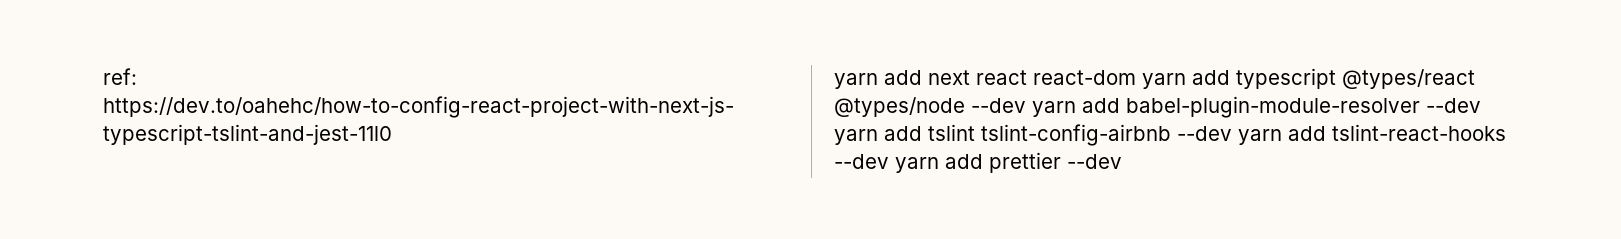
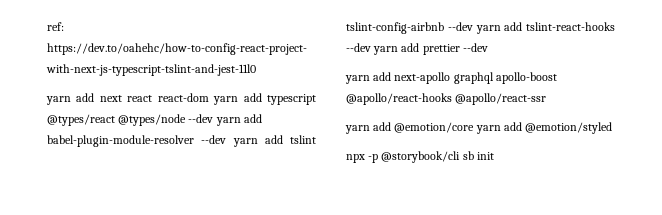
+ yarn add next-apollo graphql apollo-boost @apollo/react-hooks @apollo/react-ssr
+ yarn add @emotion/core yarn add @emotion/styled
+ npx -p @storybook/cli sb init

